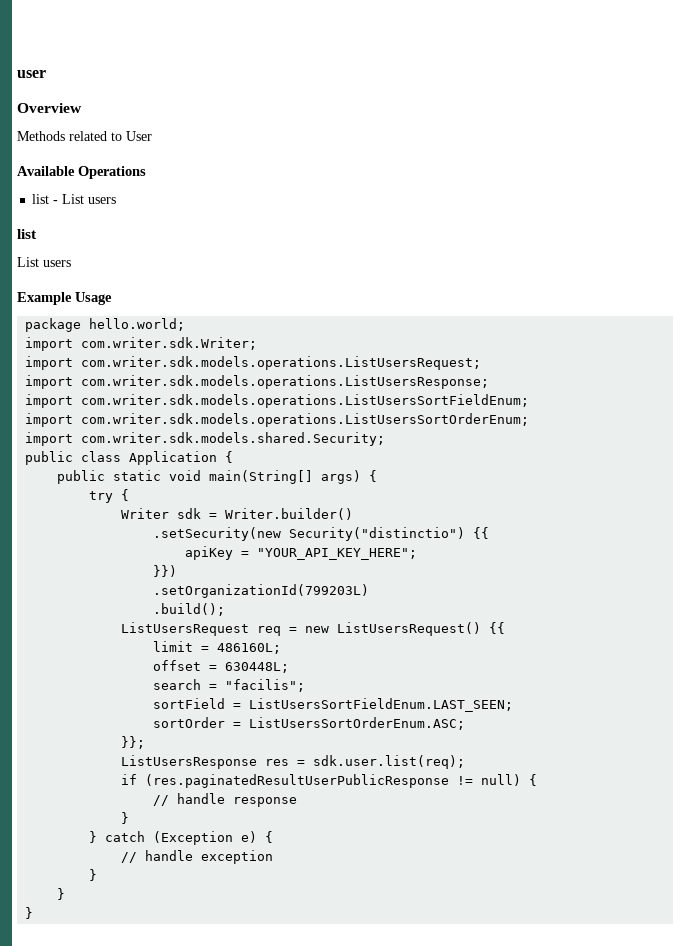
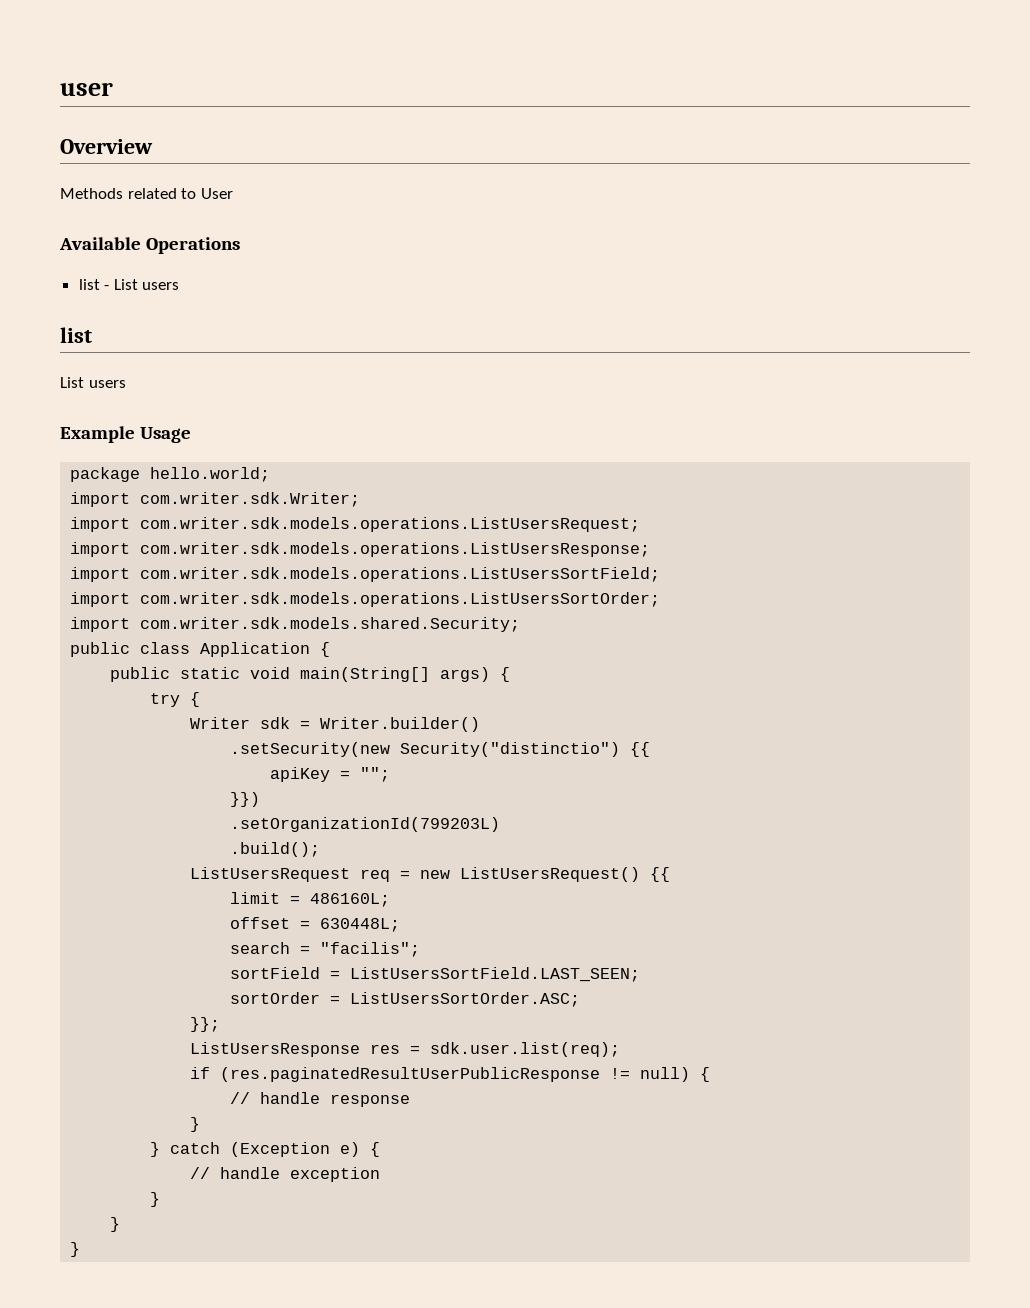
- import com.writer.sdk.models.operations.ListUsersSortFieldEnum;
- import com.writer.sdk.models.operations.ListUsersSortOrderEnum;
+ import com.writer.sdk.models.operations.ListUsersSortField;
+ import com.writer.sdk.models.operations.ListUsersSortOrder;
- apiKey = "YOUR_API_KEY_HERE";
+ apiKey = "";
- sortField = ListUsersSortFieldEnum.LAST_SEEN;
+ sortField = ListUsersSortField.LAST_SEEN;
- sortOrder = ListUsersSortOrderEnum.ASC;
+ sortOrder = ListUsersSortOrder.ASC;

